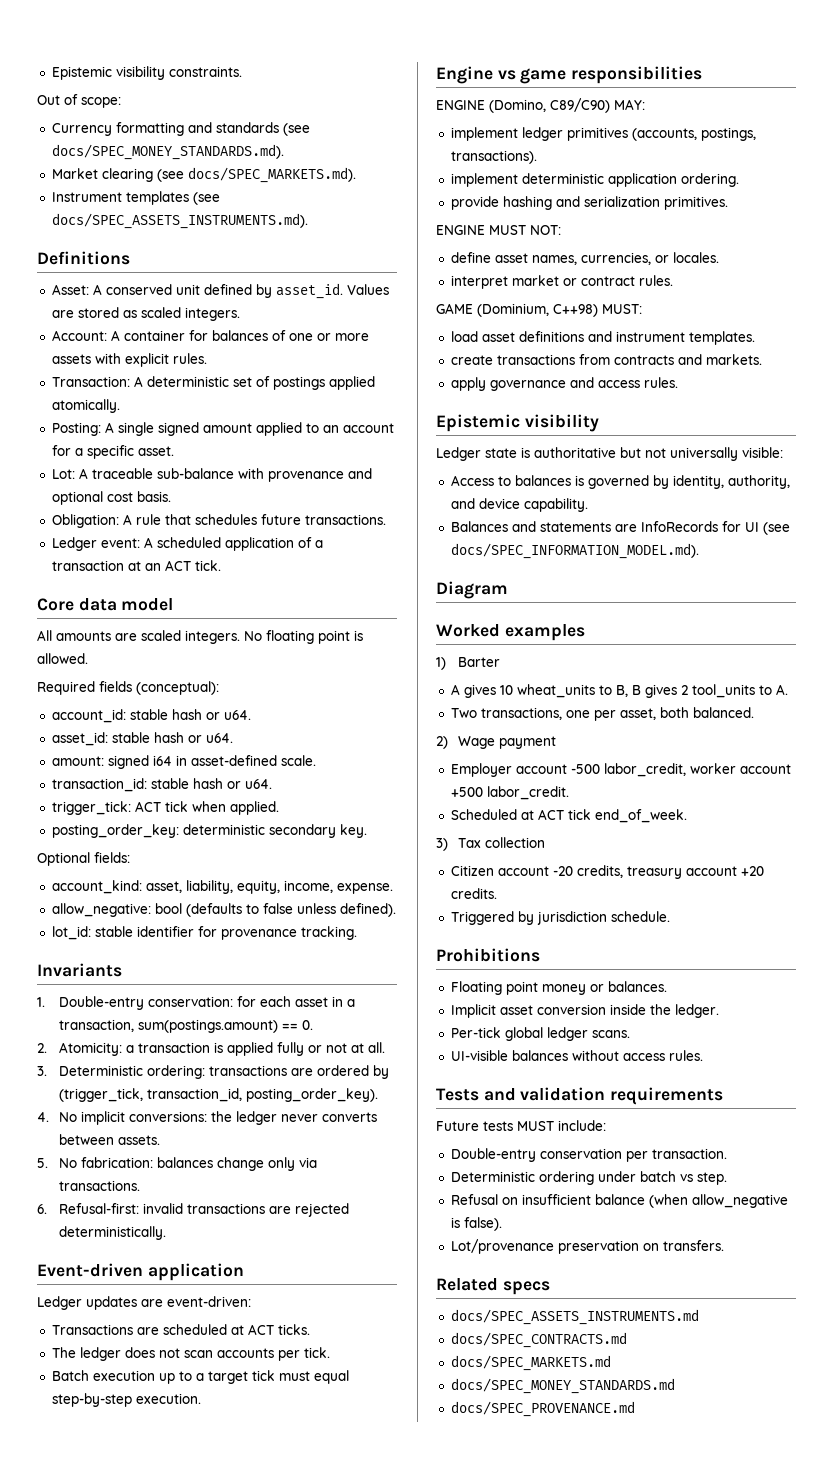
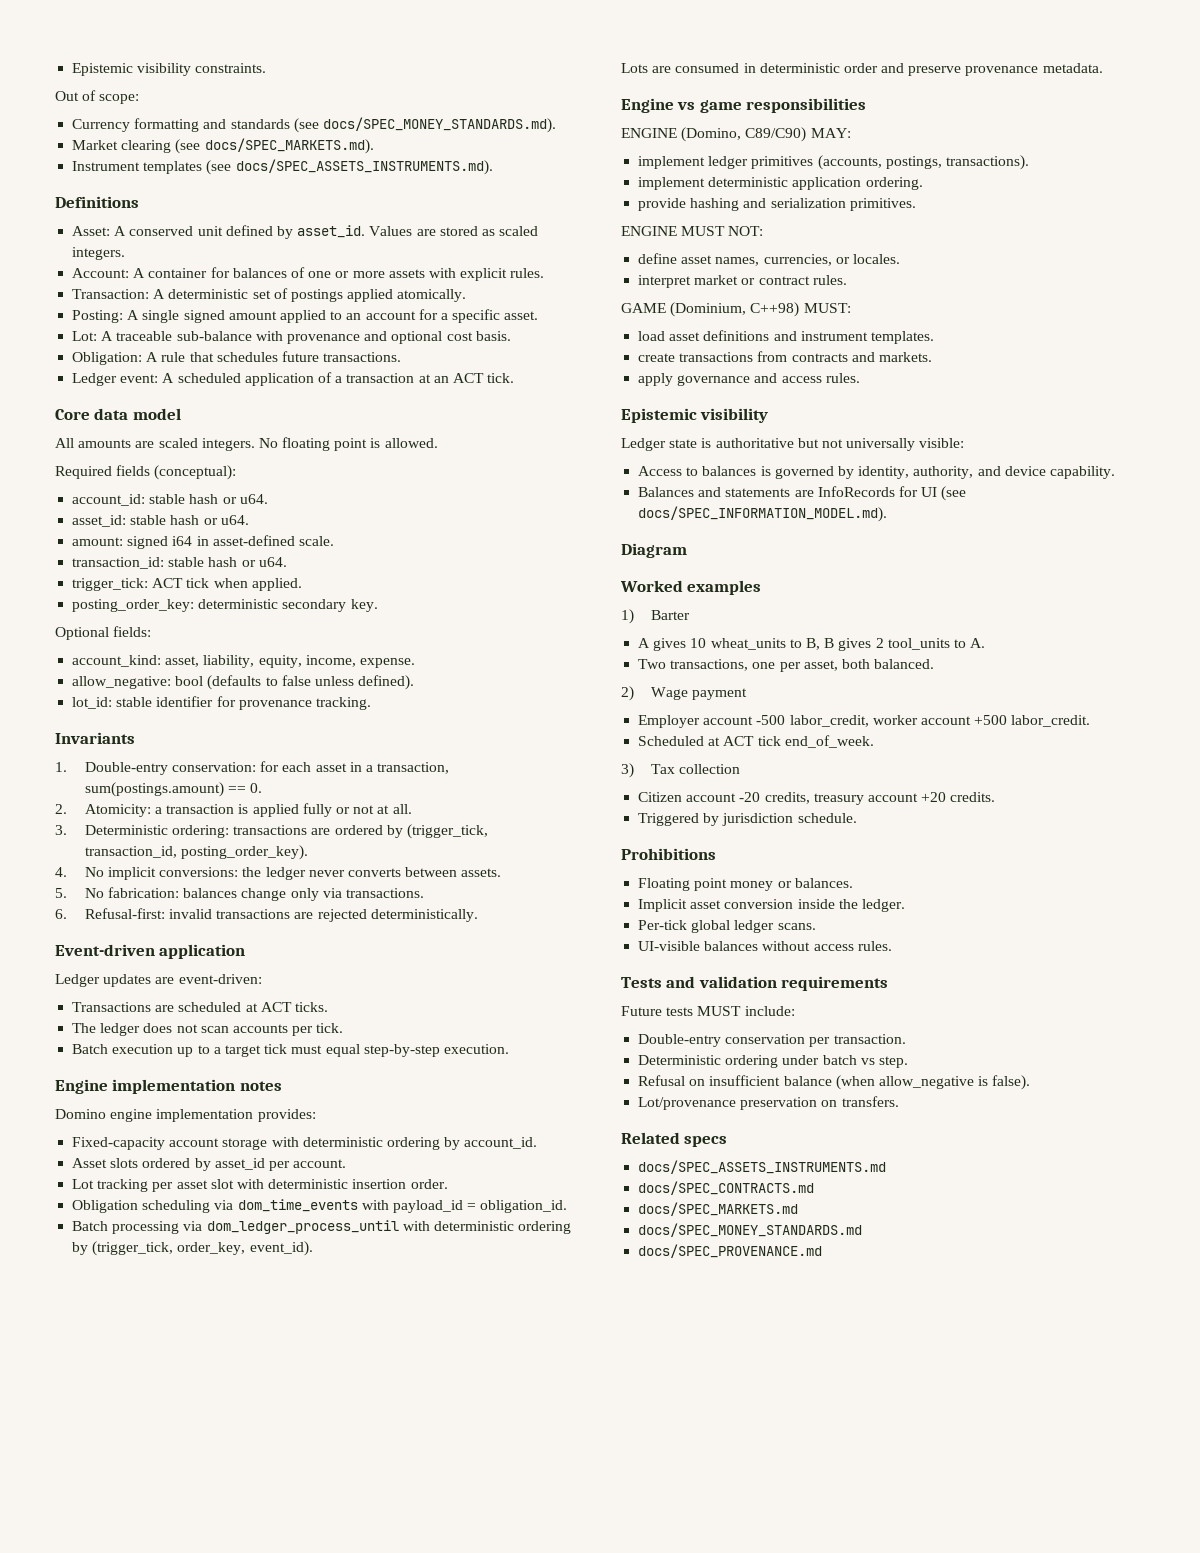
+ Engine implementation notes
+ Domino engine implementation provides:
+ Fixed-capacity account storage with deterministic ordering by account_id.
+ Asset slots ordered by asset_id per account.
+ Lot tracking per asset slot with deterministic insertion order.
+ Obligation scheduling via dom_time_events with payload_id = obligation_id.
+ Batch processing via dom_ledger_process_until with deterministic ordering by (trigger_tick, order_key, event_id).
+ Lots are consumed in deterministic order and preserve provenance metadata.

